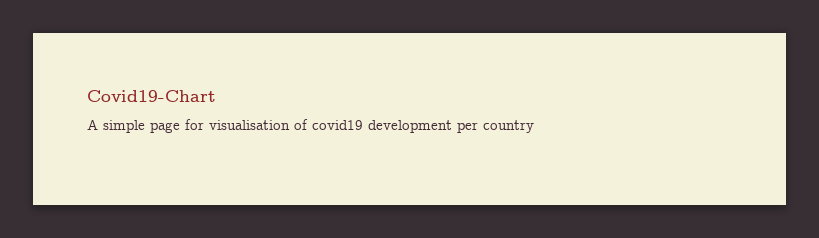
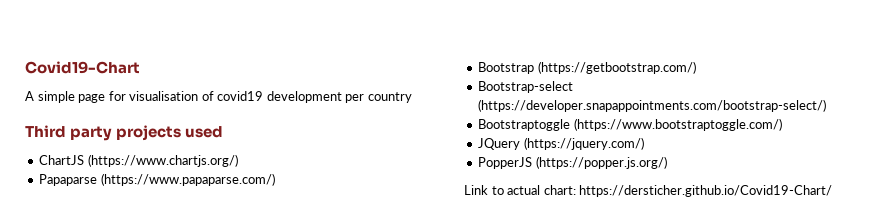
+ Third party projects used
+ ChartJS (https://www.chartjs.org/)
+ Papaparse (https://www.papaparse.com/)
+ Bootstrap (https://getbootstrap.com/)
+ Bootstrap-select (https://developer.snapappointments.com/bootstrap-select/)
+ Bootstraptoggle (https://www.bootstraptoggle.com/)
+ JQuery (https://jquery.com/)
+ PopperJS (https://popper.js.org/)
+ Link to actual chart: https://dersticher.github.io/Covid19-Chart/

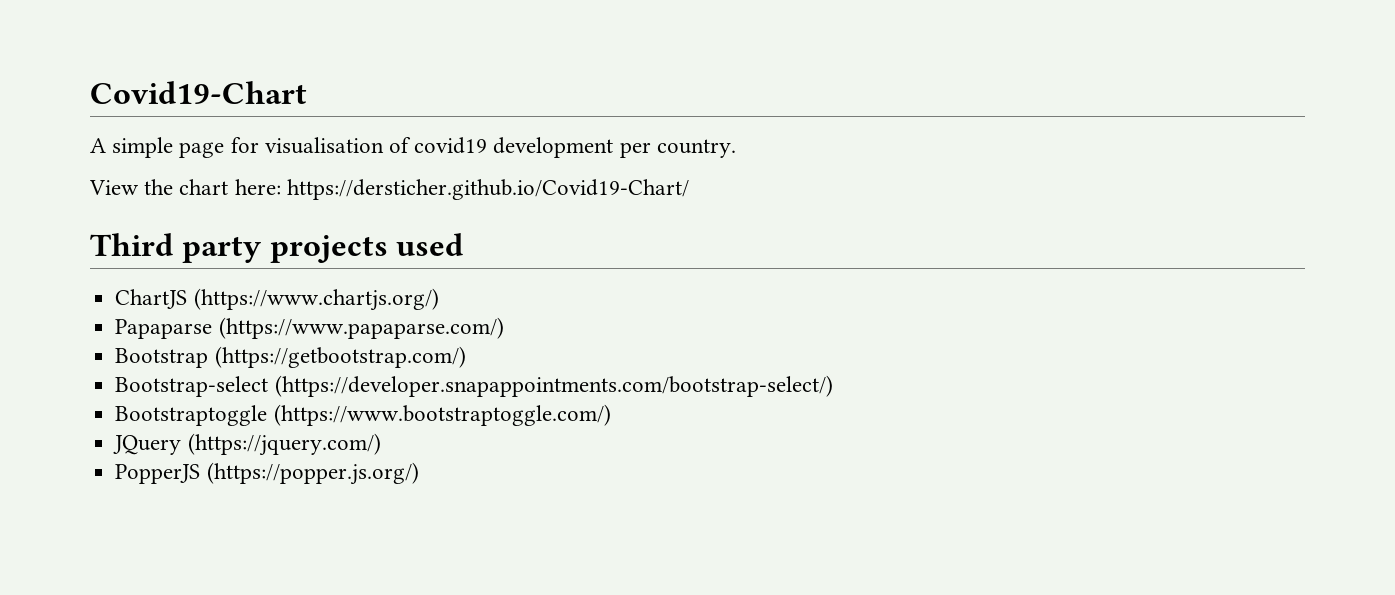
- A simple page for visualisation of covid19 development per country
+ A simple page for visualisation of covid19 development per country.
+ View the chart here: https://dersticher.github.io/Covid19-Chart/
- Link to actual chart: https://dersticher.github.io/Covid19-Chart/

